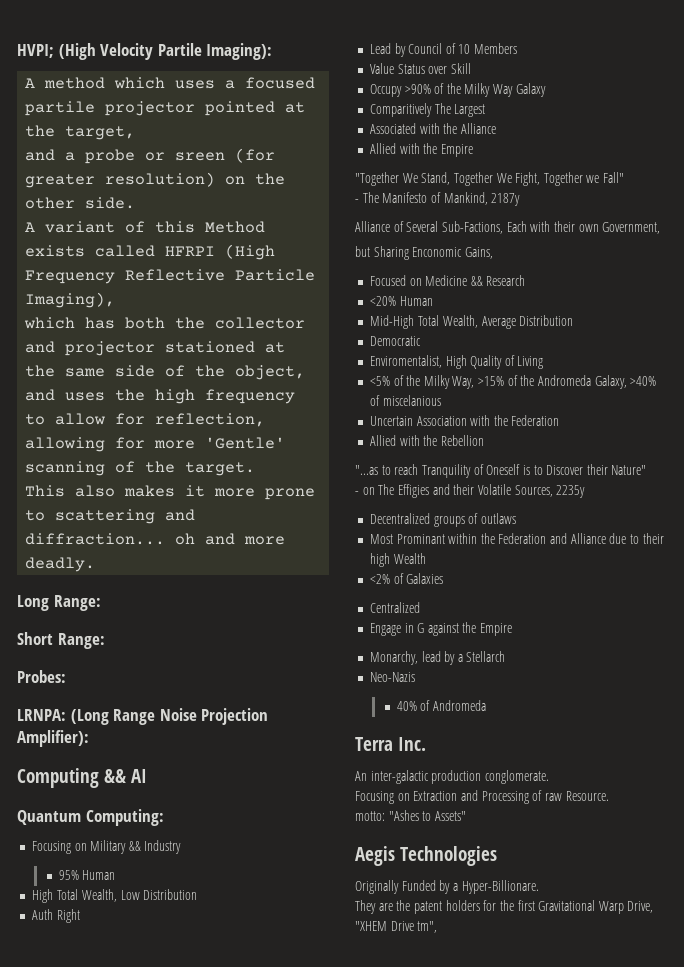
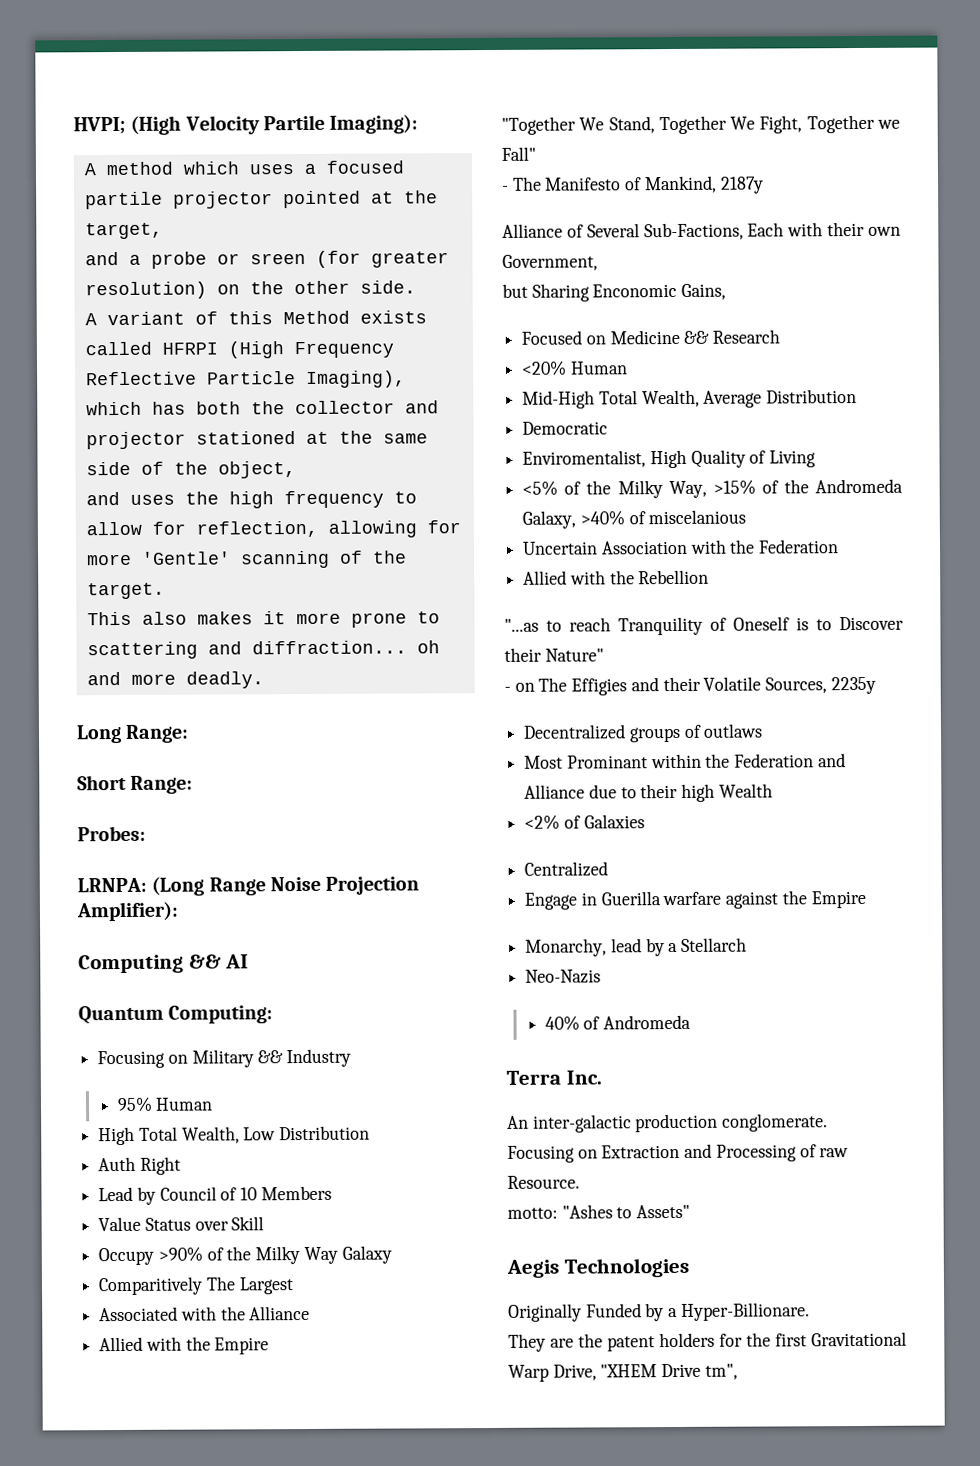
- Engage in G against the Empire
+ Engage in Guerilla warfare against the Empire

